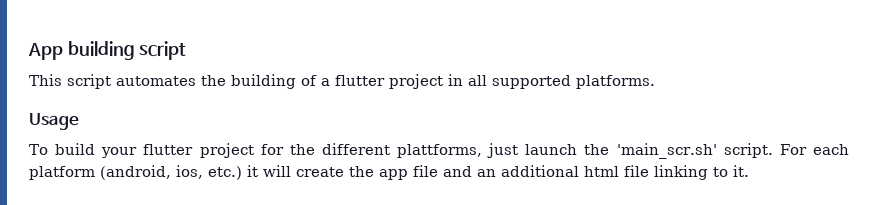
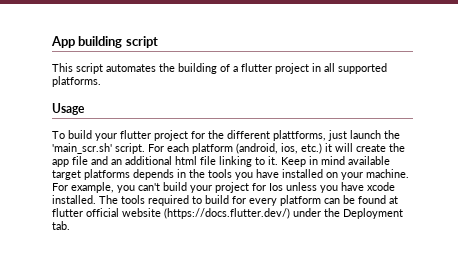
+ Keep in mind available target platforms depends in the tools you have installed on your machine. For example, you can't build your project for Ios unless you have xcode installed. The tools required to build for every platform can be found at flutter official website (https://docs.flutter.dev/) under the Deployment tab.

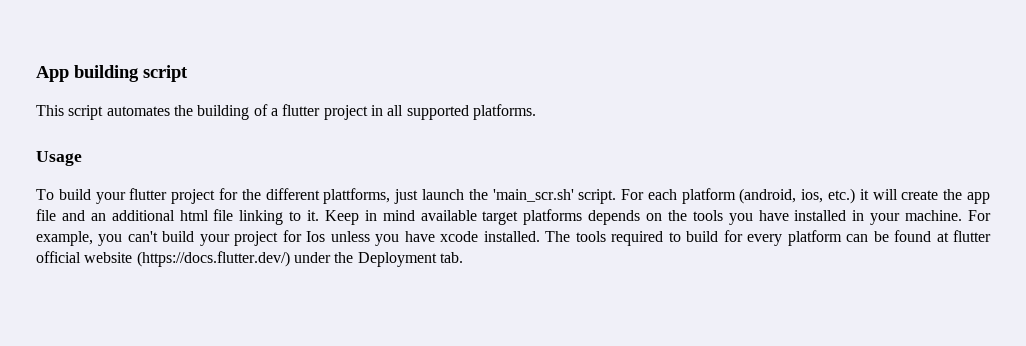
- Keep in mind available target platforms depends in the tools you have installed on your machine.
+ Keep in mind available target platforms depends on the tools you have installed in your machine.

